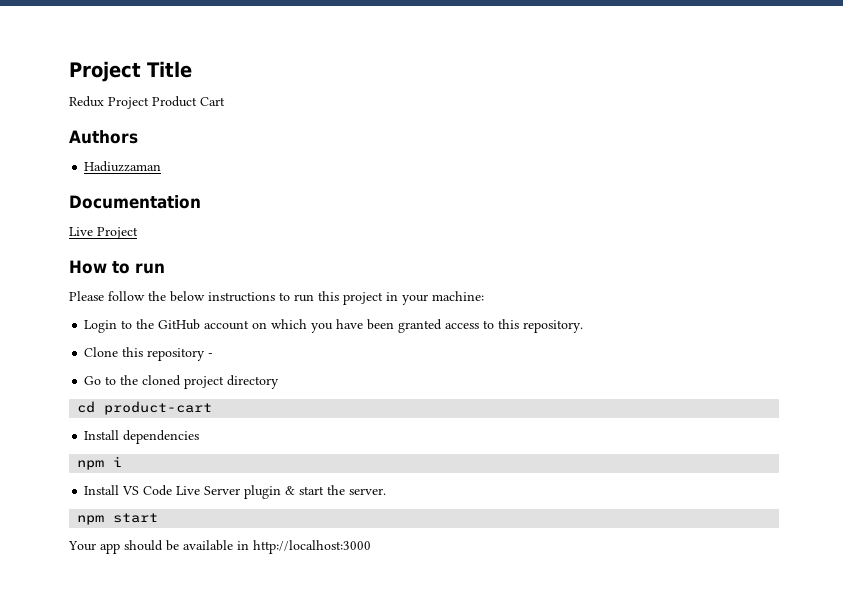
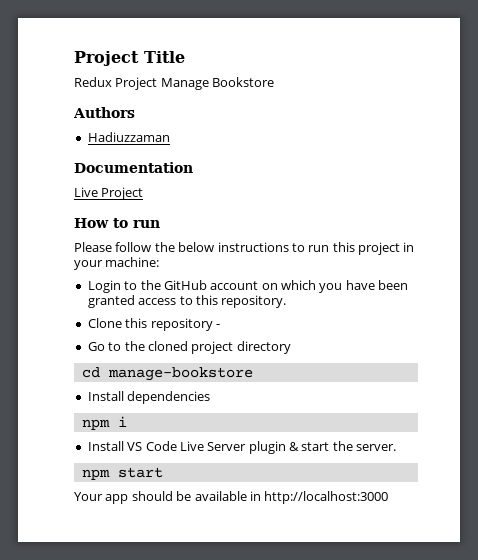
- Redux Project Product Cart
+ Redux Project Manage Bookstore
- cd product-cart
+ cd manage-bookstore

